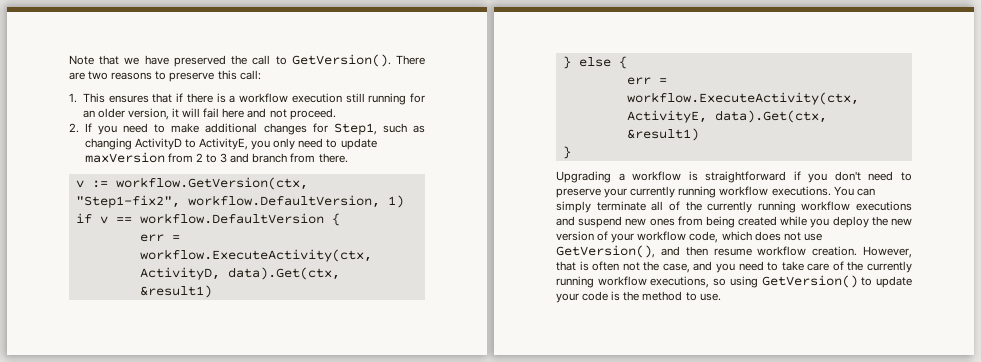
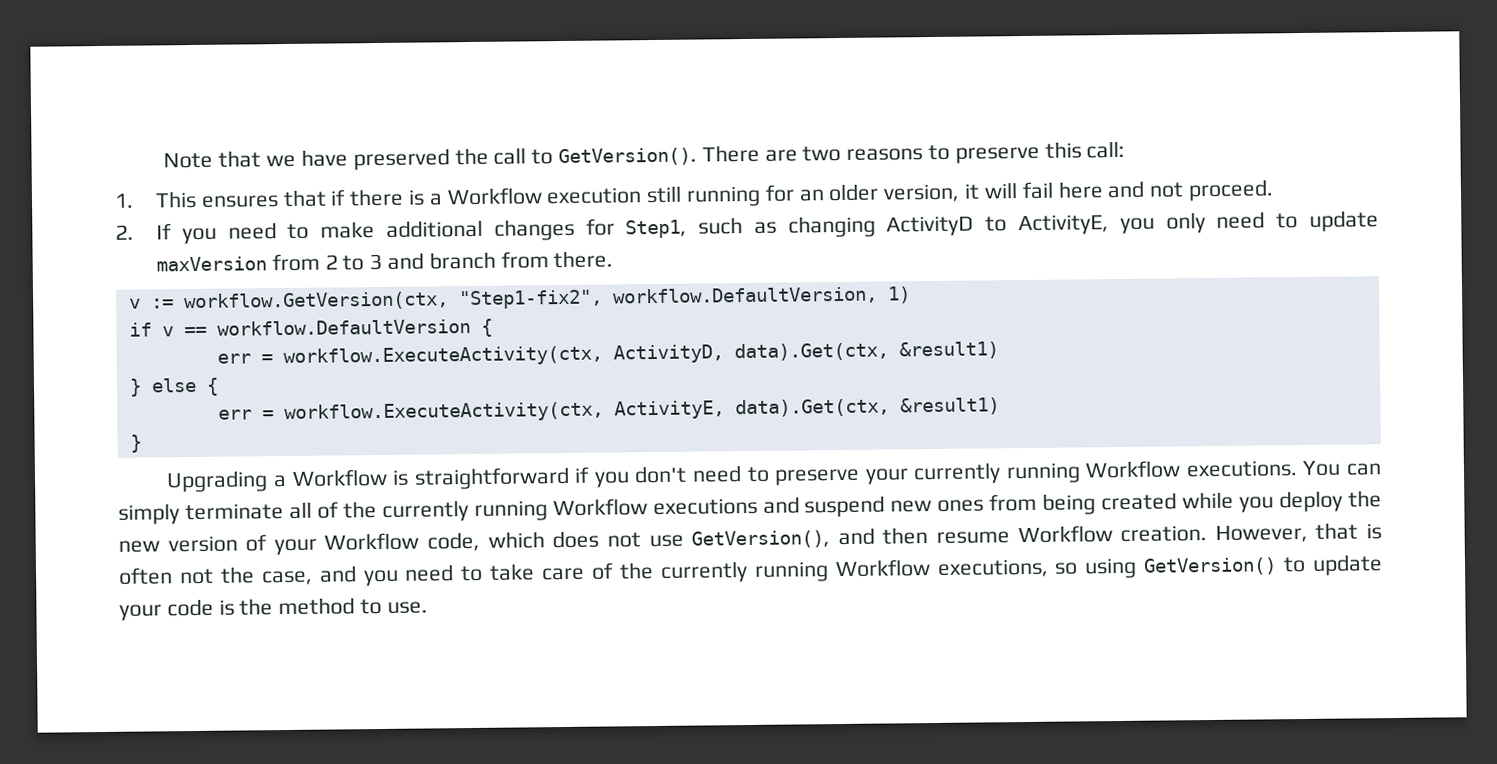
- 1. This ensures that if there is a workflow execution still running for an older version, it will fail here and not proceed.
+ 1. This ensures that if there is a Workflow execution still running for an older version, it will fail here and not proceed.
- Upgrading a workflow is straightforward if you don't need to preserve your currently running workflow executions.
+ Upgrading a Workflow is straightforward if you don't need to preserve your currently running Workflow executions.
- You can simply terminate all of the currently running workflow executions and suspend new ones from being created while you deploy the new version of your workflow code, which does not use GetVersion(), and then resume workflow creation.
+ You can simply terminate all of the currently running Workflow executions and suspend new ones from being created while you deploy the new version of your Workflow code, which does not use GetVersion(), and then resume Workflow creation.
- However, that is often not the case, and you need to take care of the currently running workflow executions, so using GetVersion() to update your code is the method to use.
+ However, that is often not the case, and you need to take care of the currently running Workflow executions, so using GetVersion() to update your code is the method to use.

